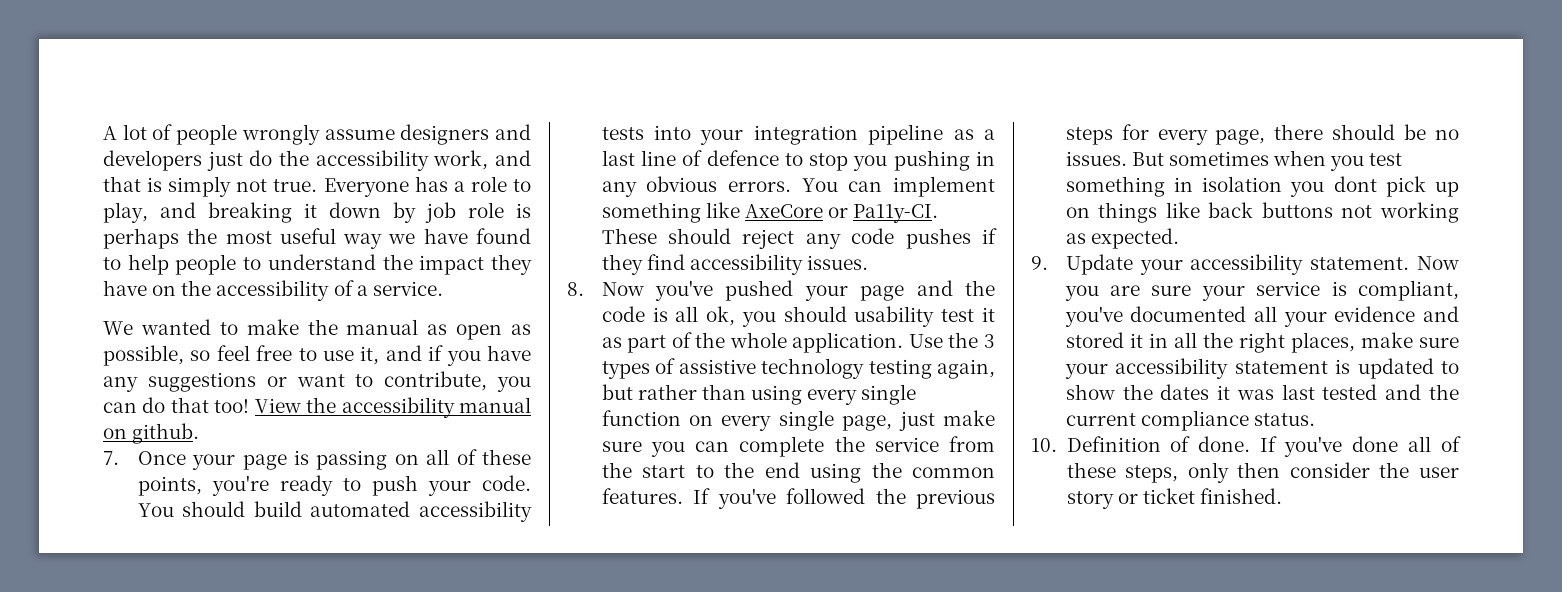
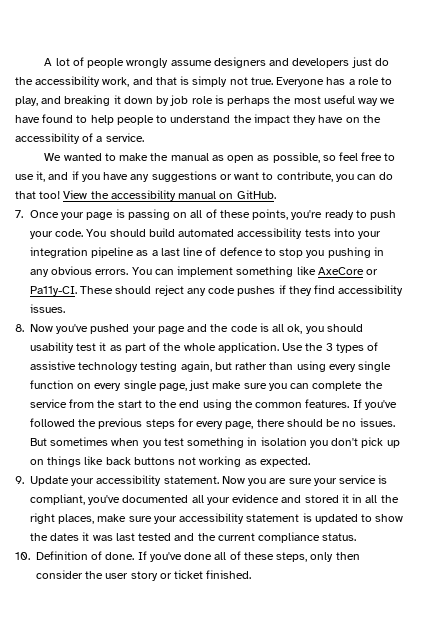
- View the accessibility manual on github.
+ View the accessibility manual on GitHub.
- But sometimes when you test something in isolation you dont pick up on things like back buttons not working as expected.
+ But sometimes when you test something in isolation you don't pick up on things like back buttons not working as expected.

